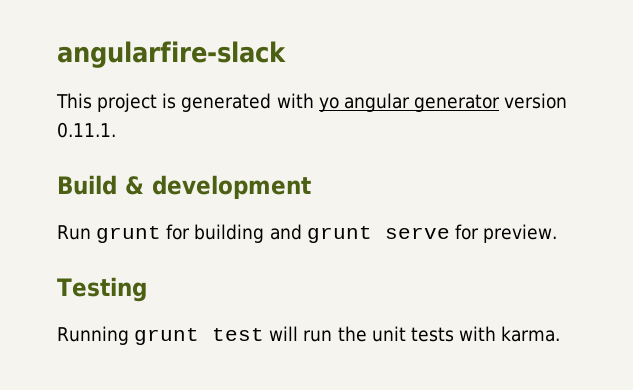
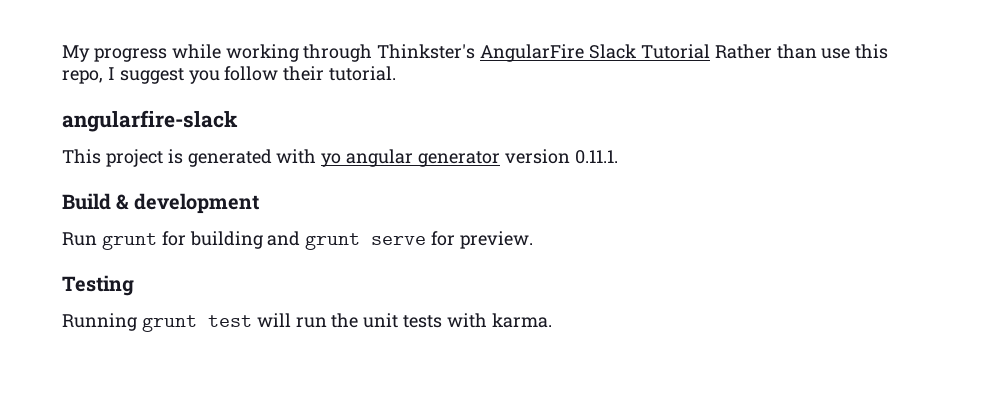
+ My progress while working through Thinkster's AngularFire Slack Tutorial Rather than use this repo, I suggest you follow their tutorial.

